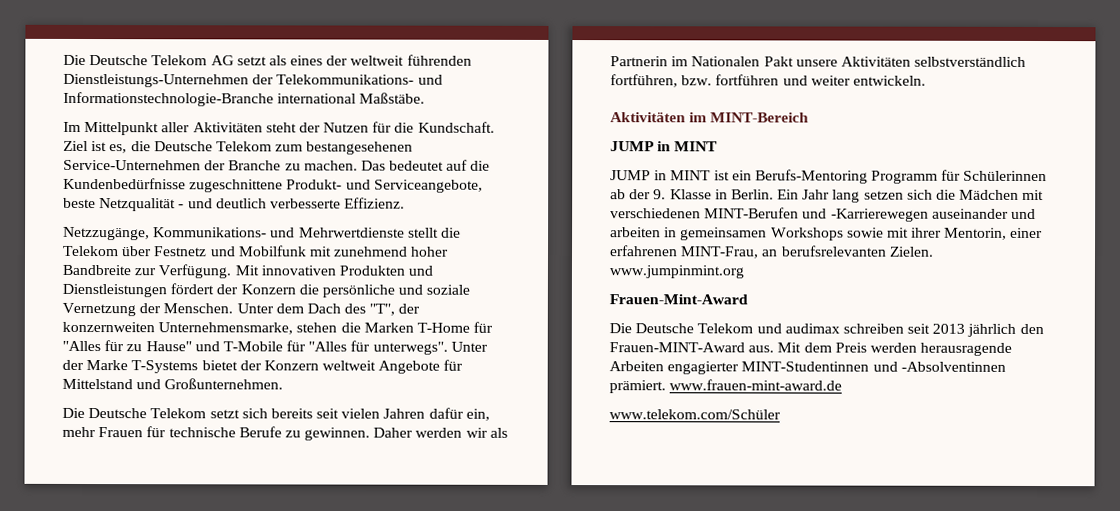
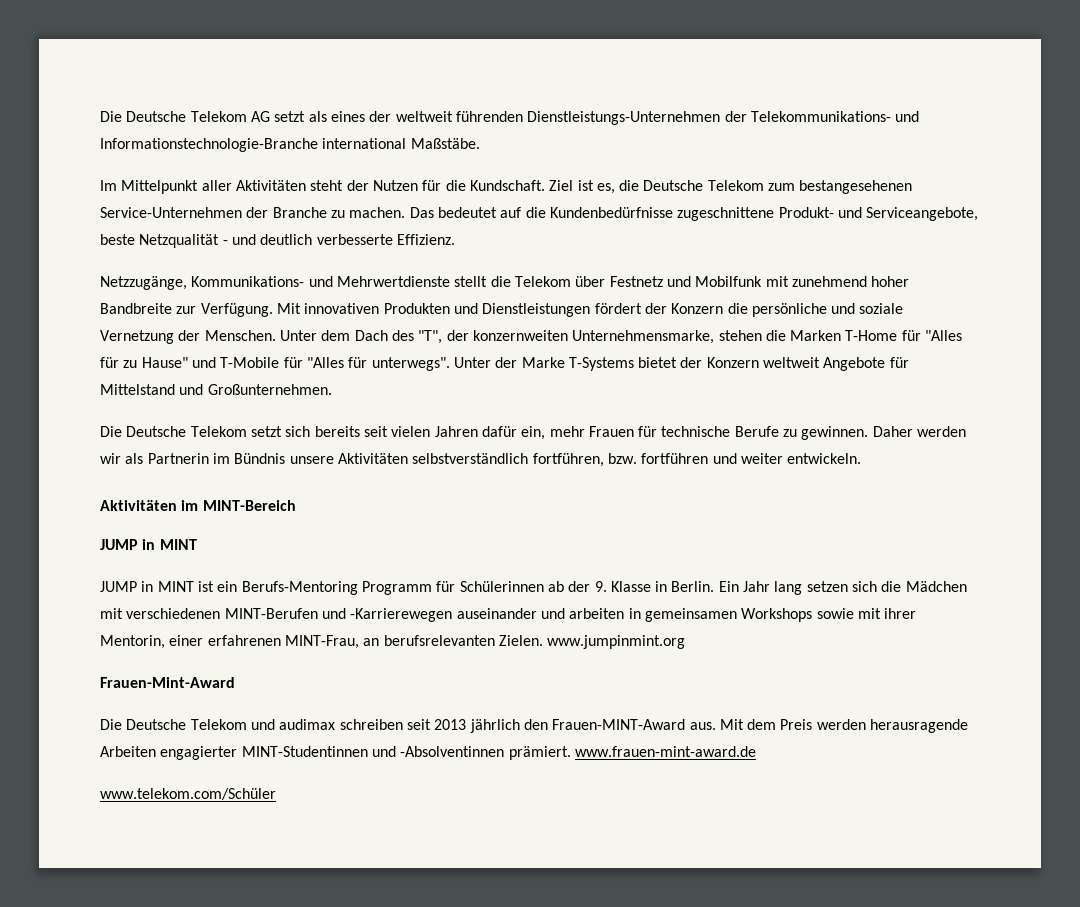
- Daher werden wir als Partnerin im Nationalen Pakt unsere Aktivitäten selbstverständlich fortführen, bzw. fortführen und weiter entwickeln.
+ Daher werden wir als Partnerin im Bündnis unsere Aktivitäten selbstverständlich fortführen, bzw. fortführen und weiter entwickeln.

